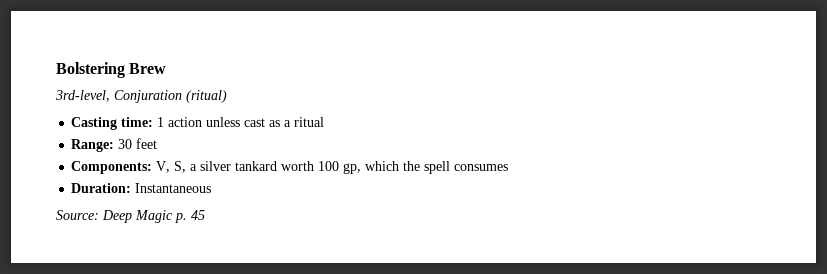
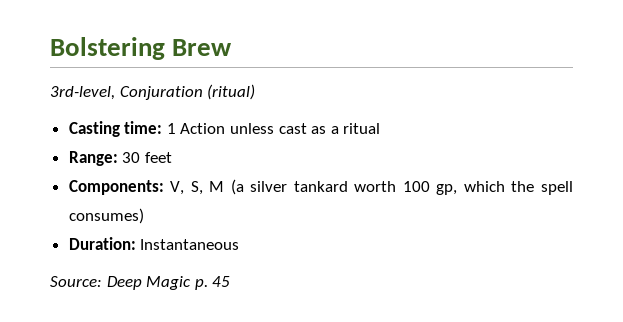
- Casting time: 1 action unless cast as a ritual
+ Casting time: 1 Action unless cast as a ritual
- Components: V, S, a silver tankard worth 100 gp, which the spell consumes
+ Components: V, S, M (a silver tankard worth 100 gp, which the spell consumes)

